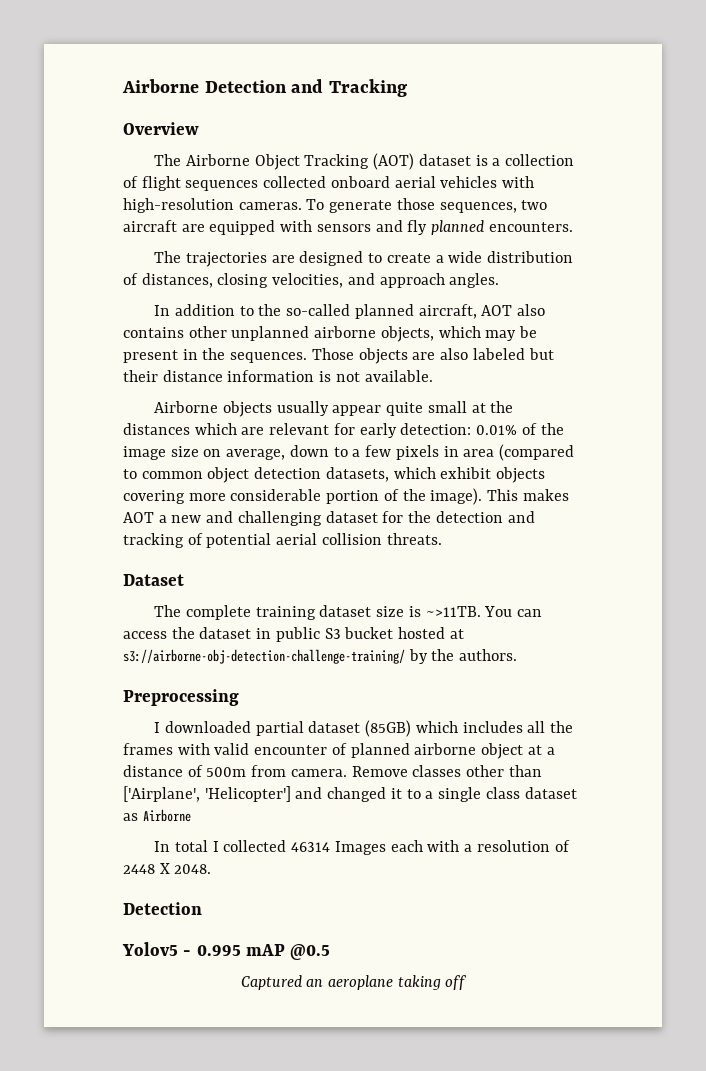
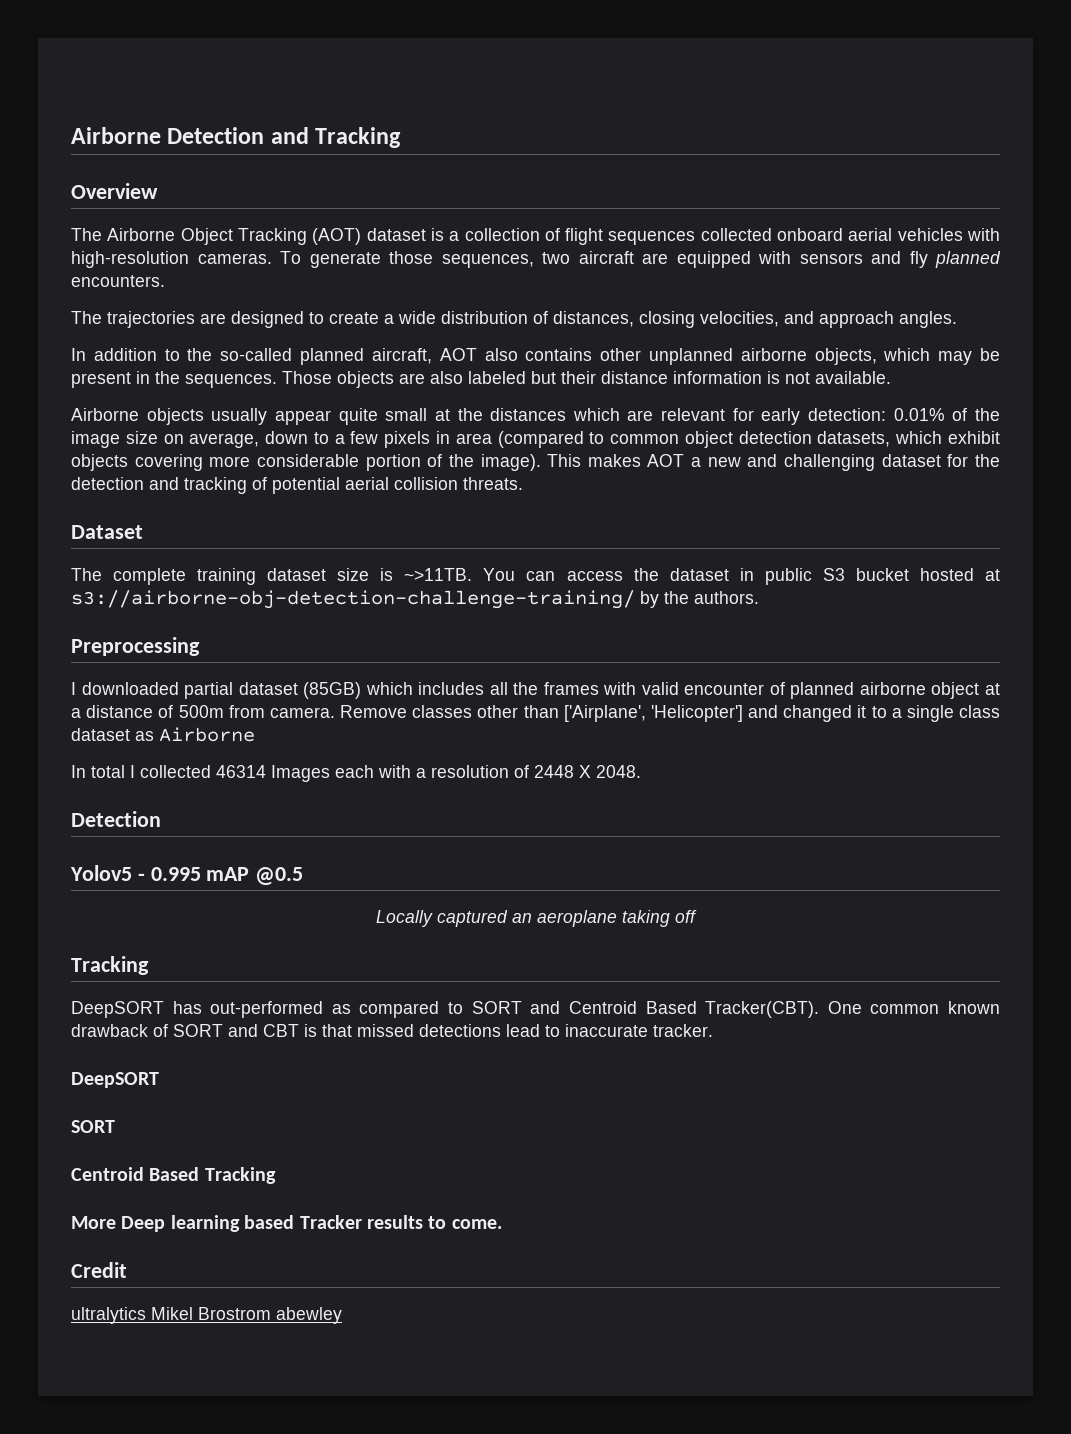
- Captured an aeroplane taking off
+ Locally captured an aeroplane taking off
+ Tracking
+ DeepSORT has out-performed as compared to SORT and Centroid Based Tracker(CBT). One common known drawback of SORT and CBT is that missed detections lead to inaccurate tracker.
+ DeepSORT
+ SORT
+ Centroid Based Tracking
+ More Deep learning based Tracker results to come.
+ Credit
+ ultralytics Mikel Brostrom abewley

